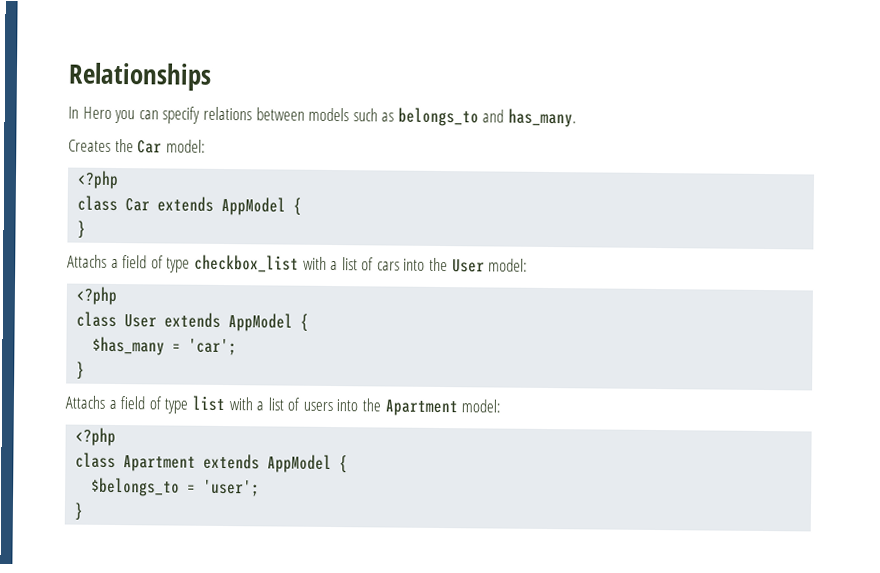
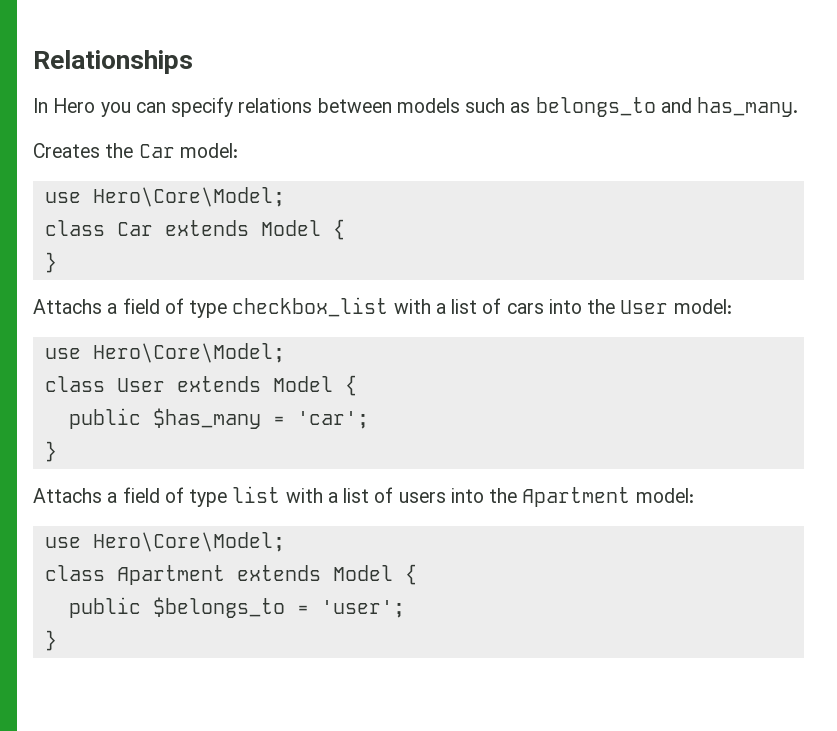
  Creates the Car model:
- <?php
+ use Hero\Core\Model;
- class Car extends AppModel {
+ class Car extends Model {
  Attachs a field of type checkbox_list with a list of cars into the User model:
- <?php
+ use Hero\Core\Model;
- class User extends AppModel {
- $has_many = 'car';
+ class User extends Model {
+ public $has_many = 'car';
  Attachs a field of type list with a list of users into the Apartment model:
- <?php
+ use Hero\Core\Model;
- class Apartment extends AppModel {
- $belongs_to = 'user';
+ class Apartment extends Model {
+ public $belongs_to = 'user';

